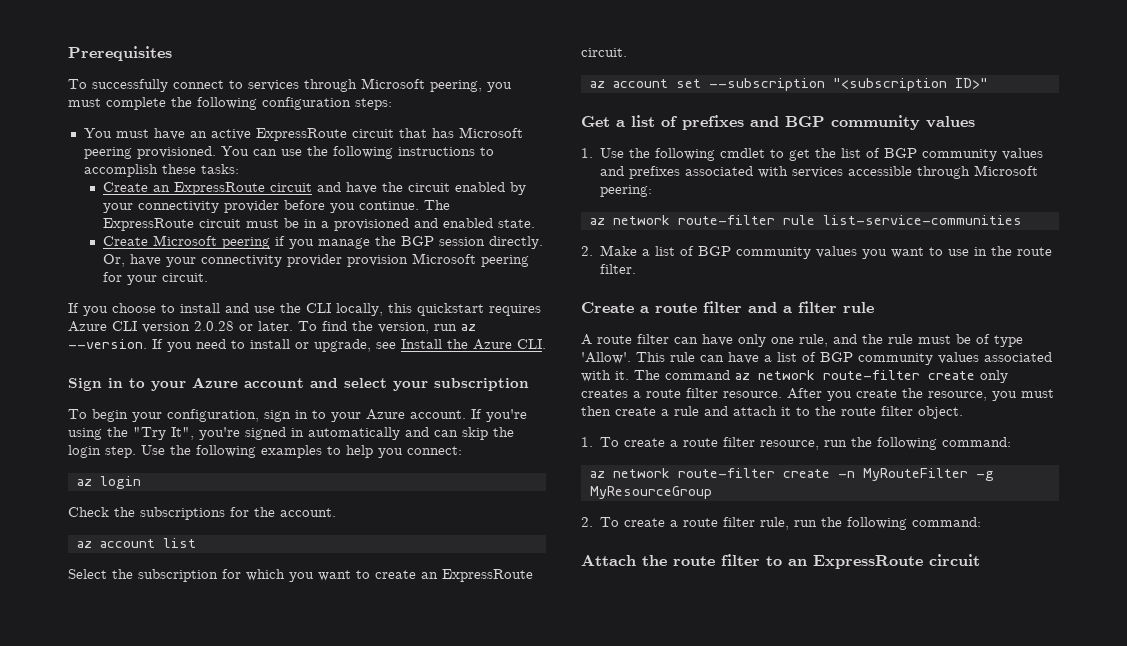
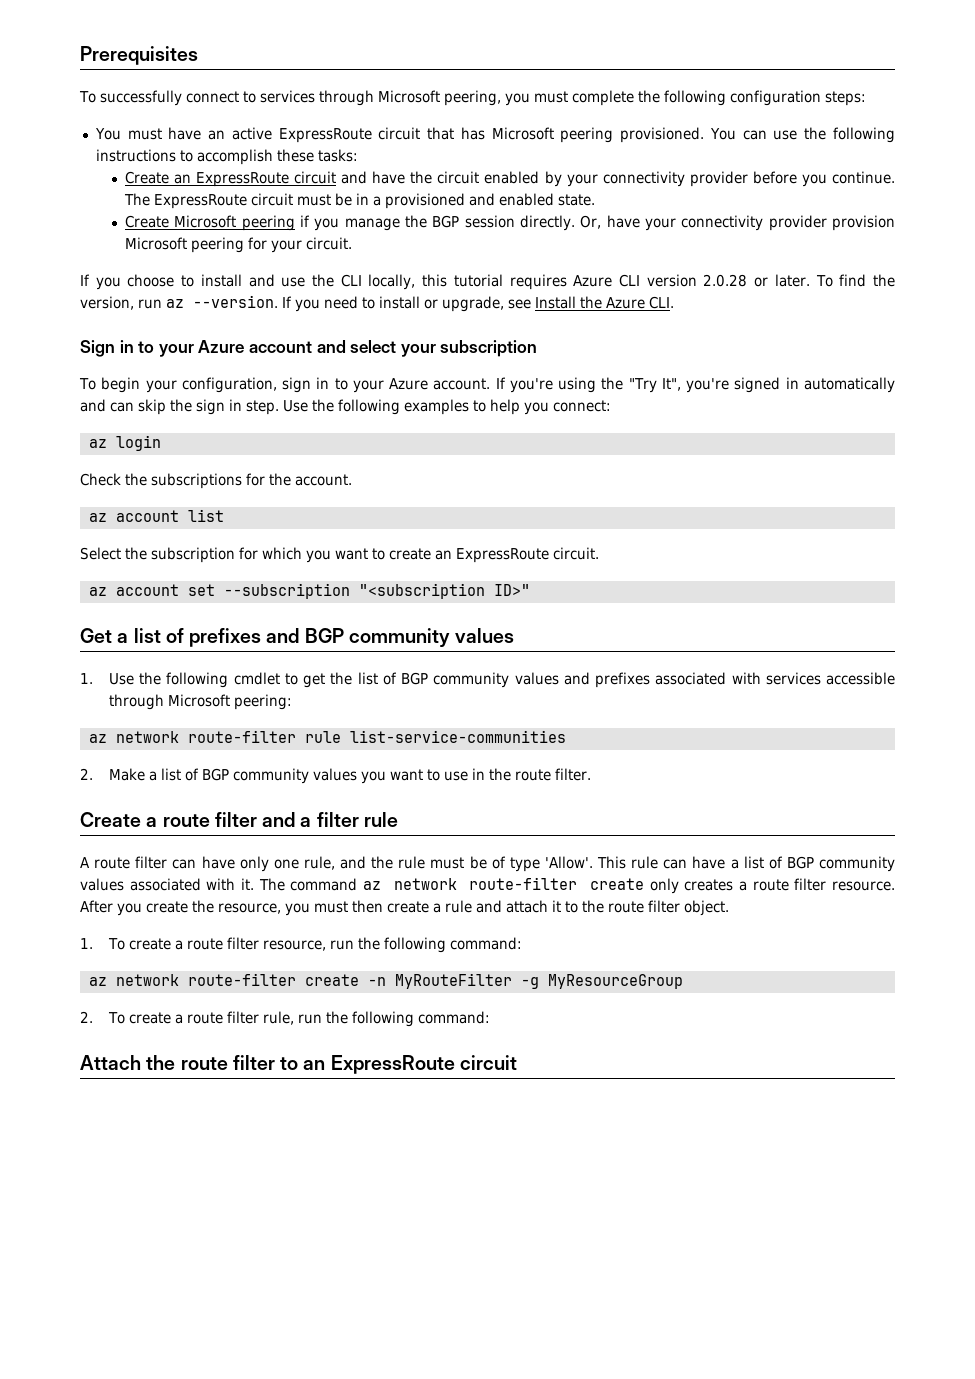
- If you choose to install and use the CLI locally, this quickstart requires Azure CLI version 2.0.28 or later.
+ If you choose to install and use the CLI locally, this tutorial requires Azure CLI version 2.0.28 or later.
- If you're using the "Try It", you're signed in automatically and can skip the login step.
+ If you're using the "Try It", you're signed in automatically and can skip the sign in step.

